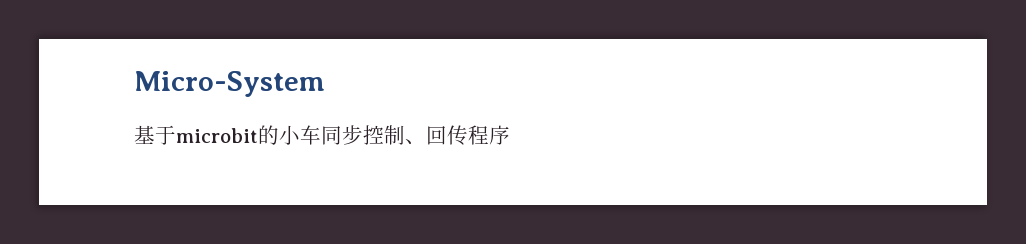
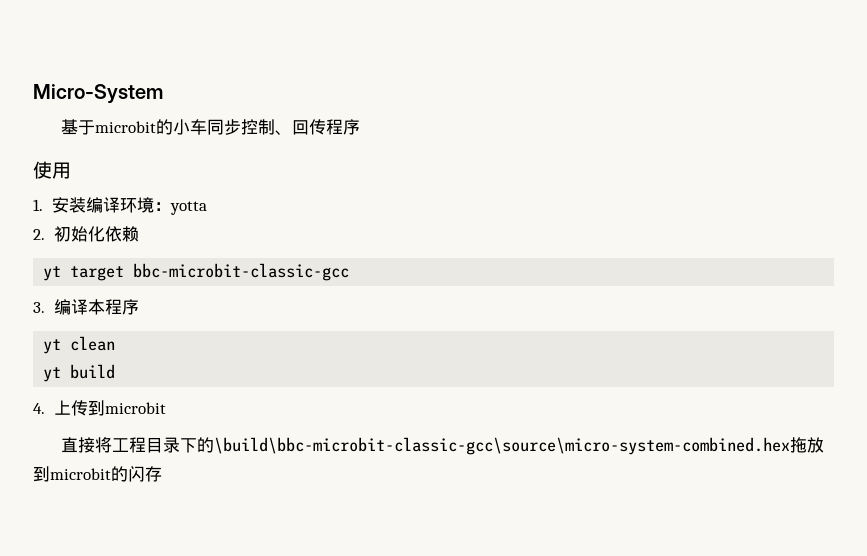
+ 使用
+ 1.安装编译环境：yotta
+ 2.初始化依赖
+ yt target bbc-microbit-classic-gcc
+ 3.编译本程序
+ yt clean
+ yt build
+ 4.上传到microbit
+ 直接将工程目录下的\build\bbc-microbit-classic-gcc\source\micro-system-combined.hex拖放到microbit的闪存

